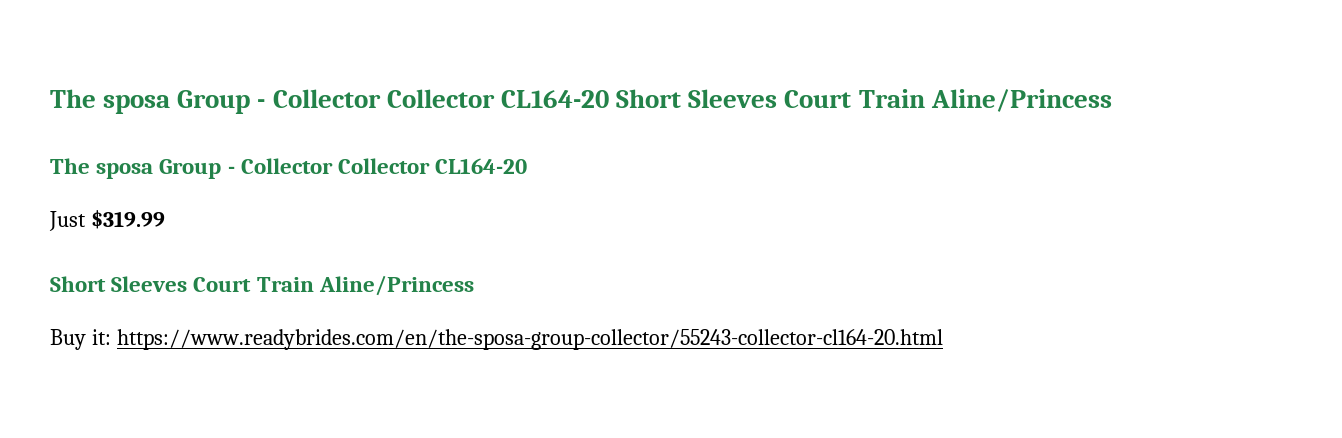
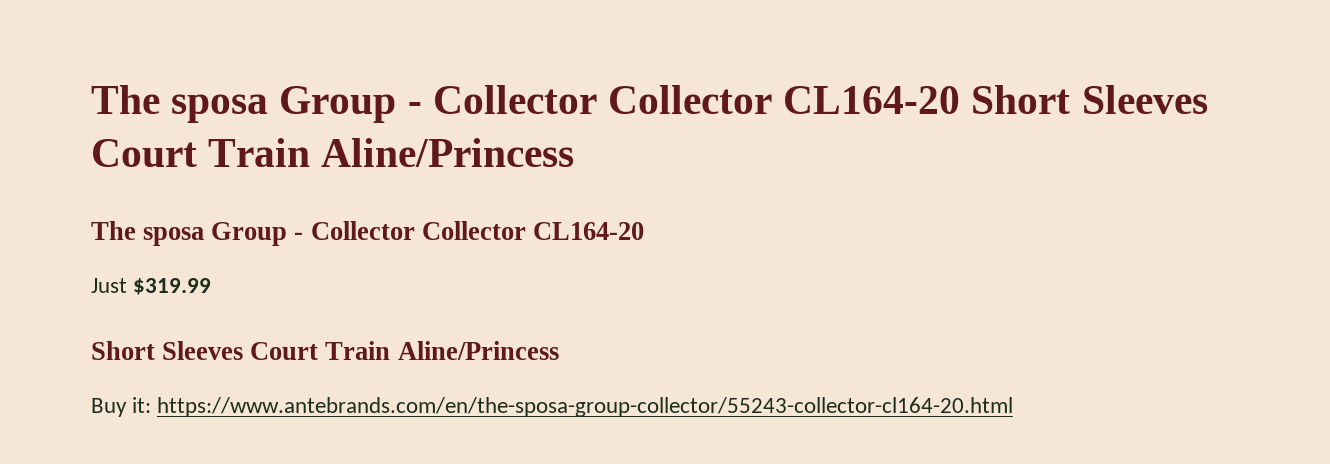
- Buy it: https://www.readybrides.com/en/the-sposa-group-collector/55243-collector-cl164-20.html
+ Buy it: https://www.antebrands.com/en/the-sposa-group-collector/55243-collector-cl164-20.html

